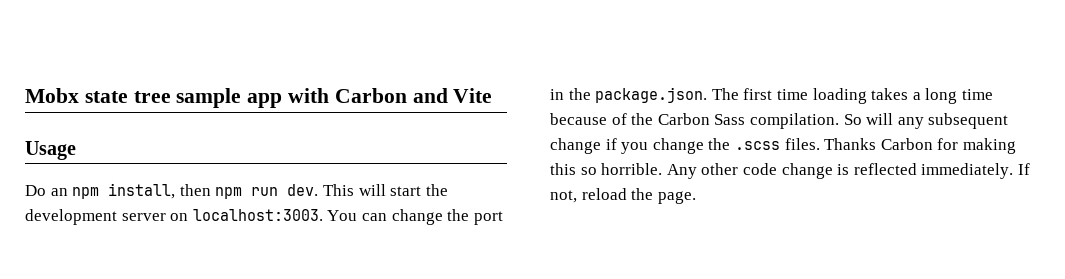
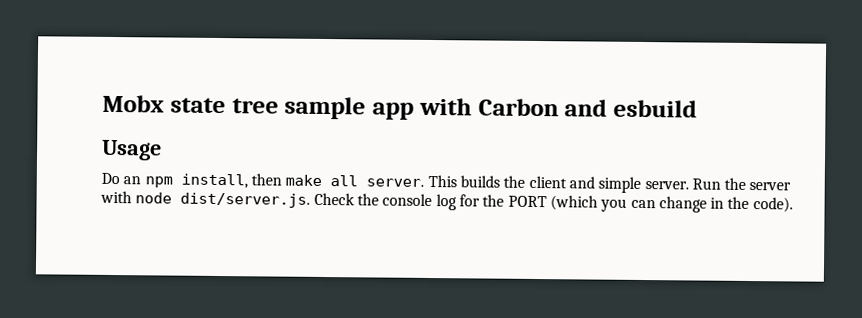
- Mobx state tree sample app with Carbon and Vite
+ Mobx state tree sample app with Carbon and esbuild
- Do an npm install, then npm run dev. This will start the development server on localhost:3003. You can change the port in the package.json. The first time loading takes a long time because of the Carbon Sass compilation. So will any subsequent change if you change the .scss files. Thanks Carbon for making this so horrible. Any other code change is reflected immediately. If not, reload the page.
+ Do an npm install, then make all server. This builds the client and simple server. Run the server with node dist/server.js. Check the console log for the PORT (which you can change in the code).

